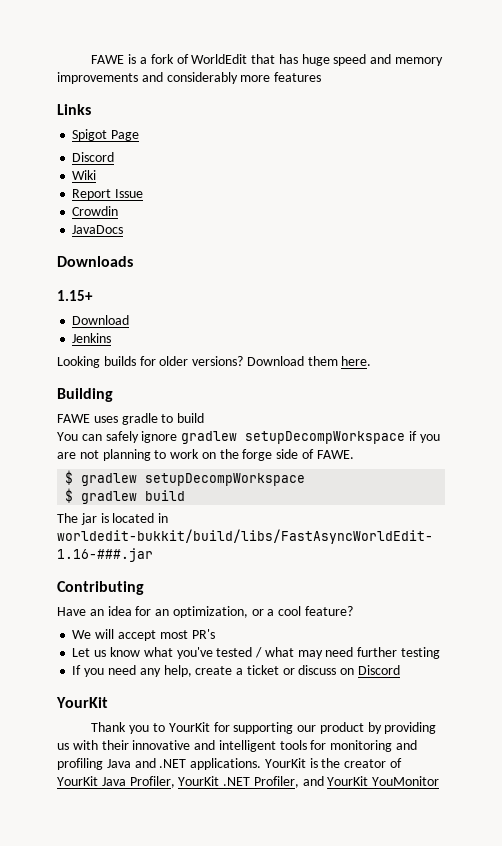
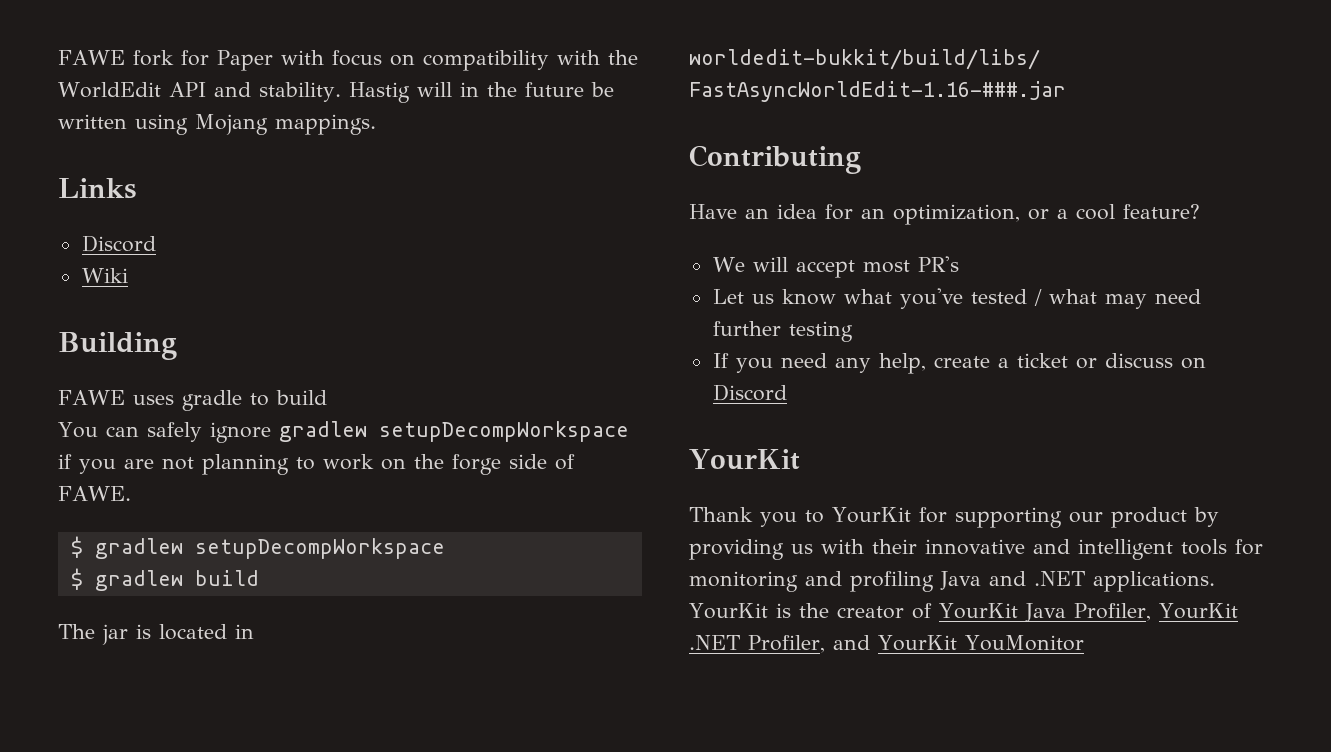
- FAWE is a fork of WorldEdit that has huge speed and memory improvements and considerably more features
+ FAWE fork for Paper with focus on compatibility with the WorldEdit API and stability. Hastig will in the future be written using Mojang mappings.
- Spigot Page
- Report Issue
- Crowdin
- JavaDocs
- Downloads
- 1.15+
- Download
- Jenkins
- Looking builds for older versions? Download them here.

